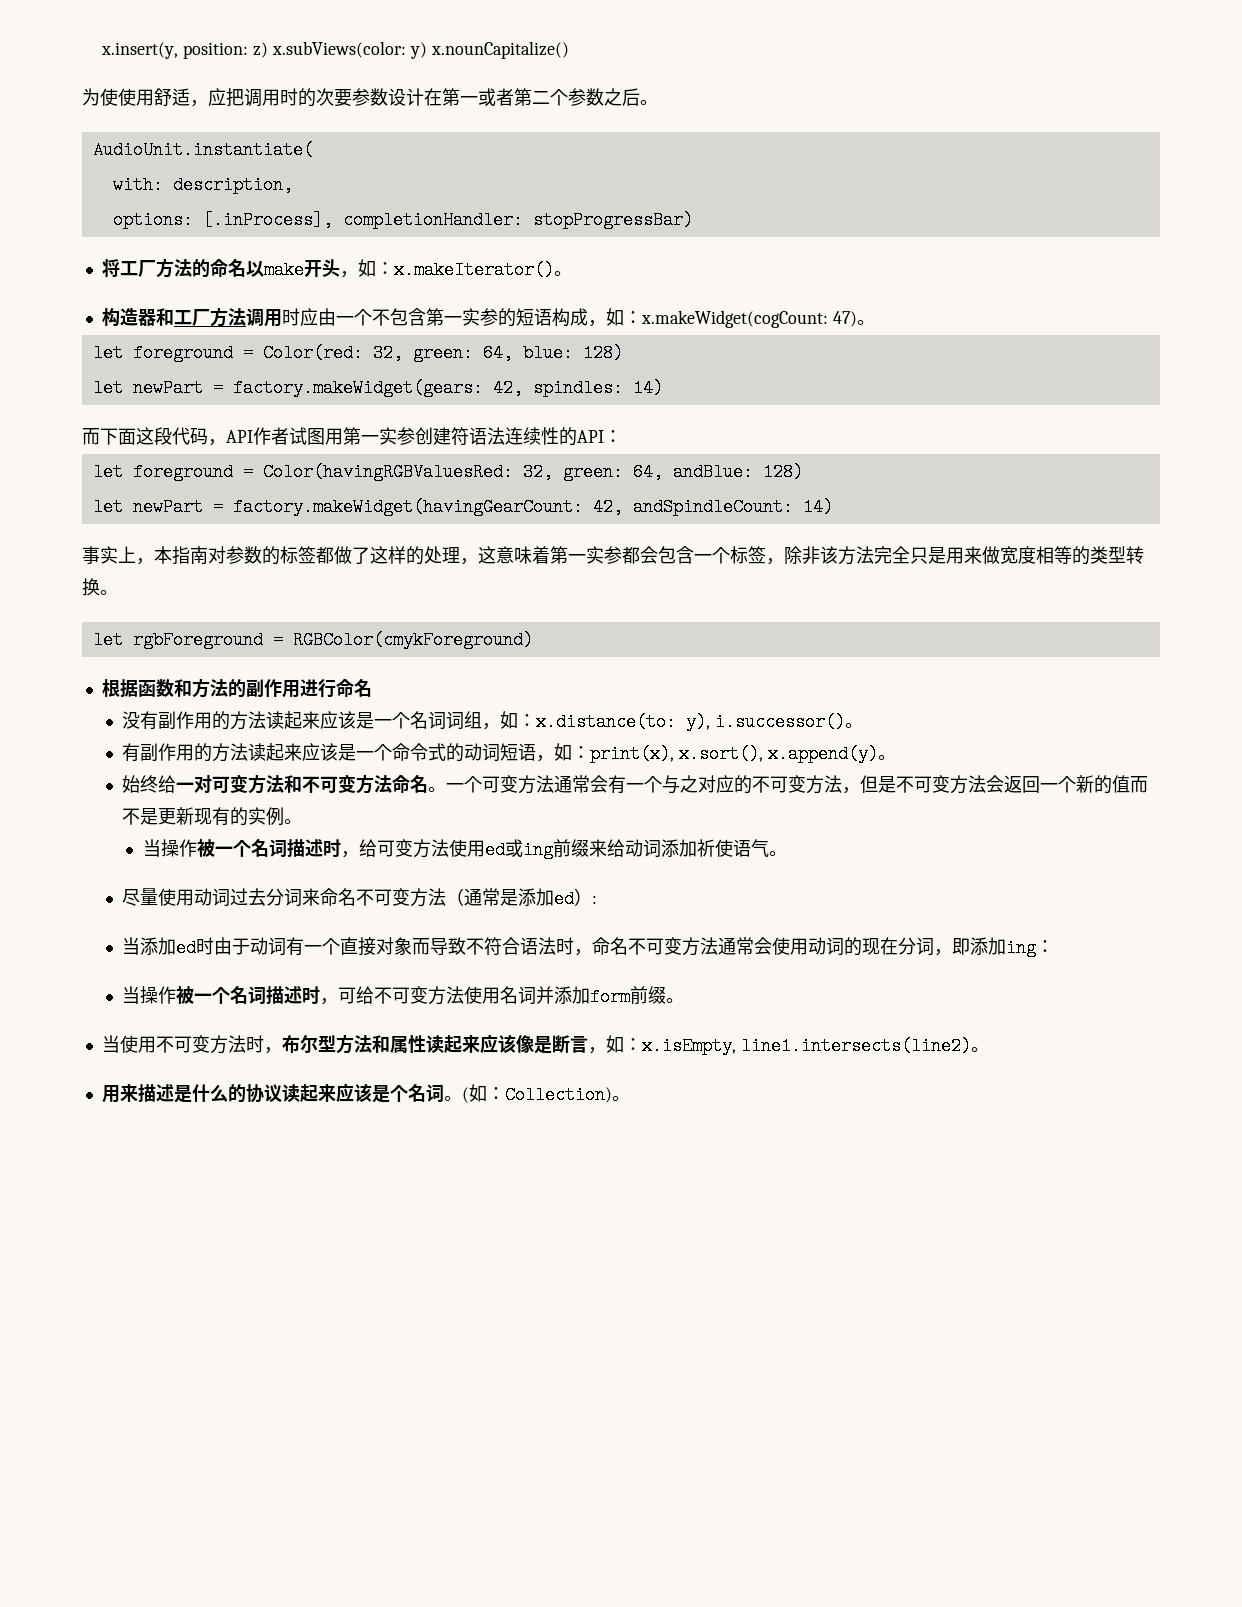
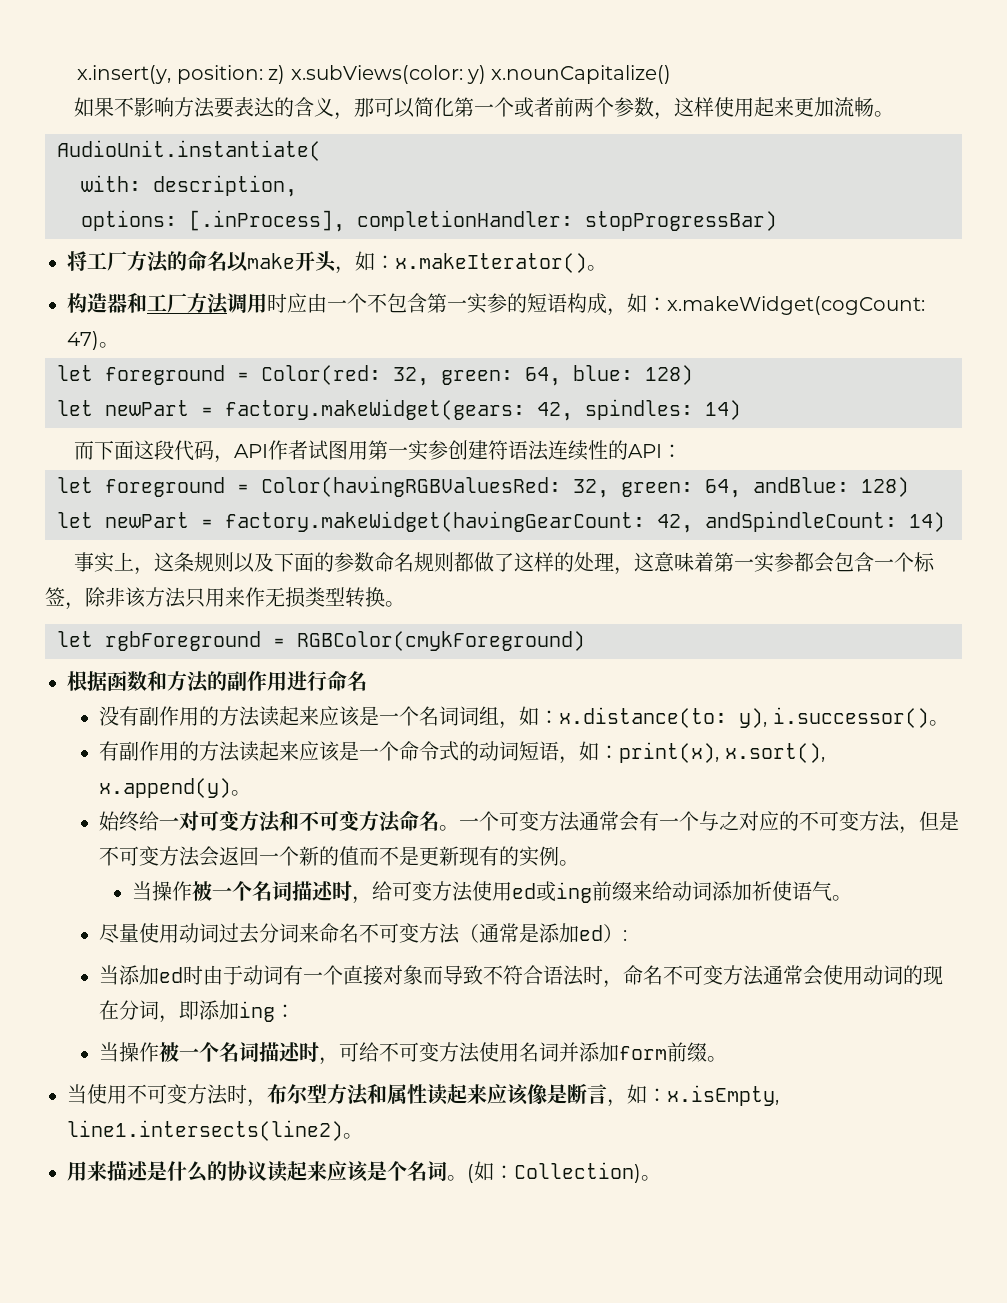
- 为使使用舒适，应把调用时的次要参数设计在第一或者第二个参数之后。
+ 如果不影响方法要表达的含义，那可以简化第一个或者前两个参数，这样使用起来更加流畅。
- 事实上，本指南对参数的标签都做了这样的处理，这意味着第一实参都会包含一个标签，除非该方法完全只是用来做宽度相等的类型转换。
+ 事实上，这条规则以及下面的参数命名规则都做了这样的处理，这意味着第一实参都会包含一个标签，除非该方法只用来作无损类型转换。

